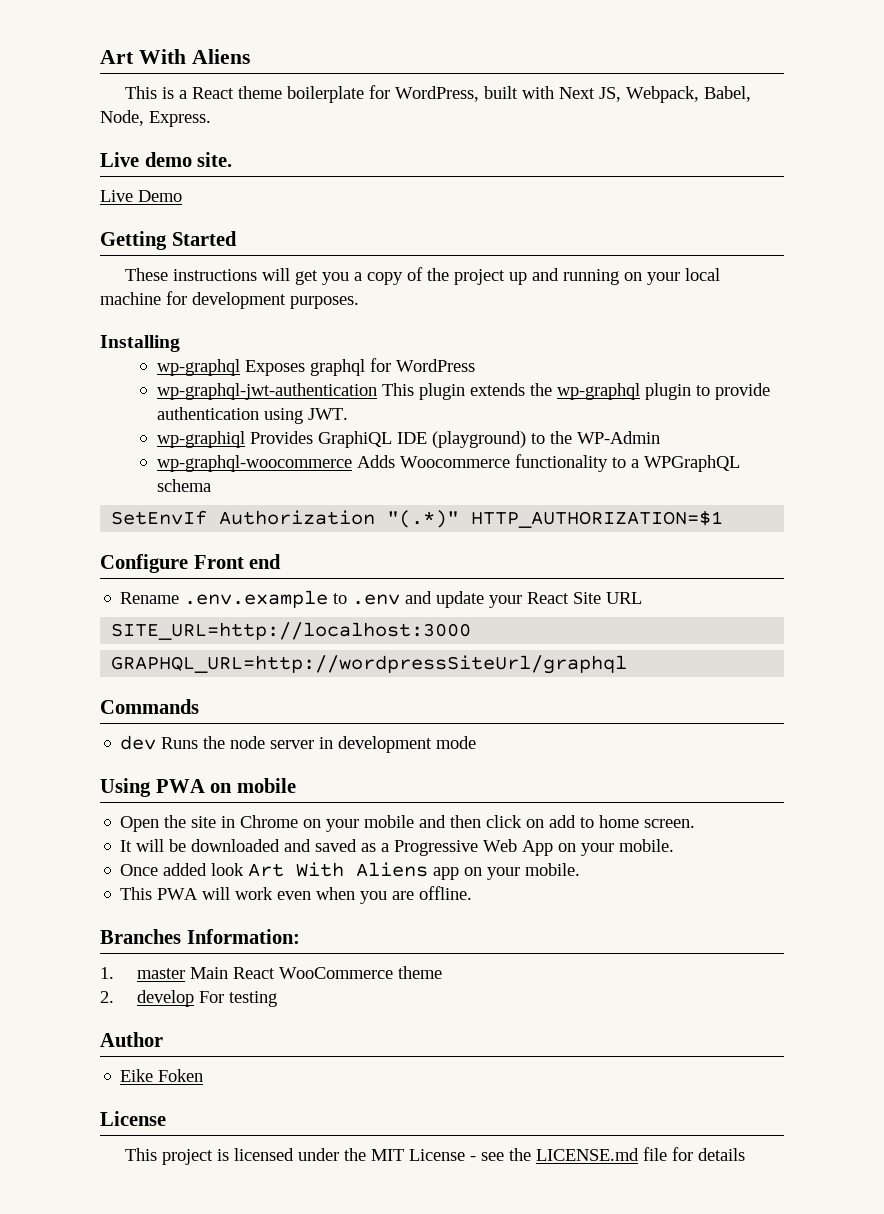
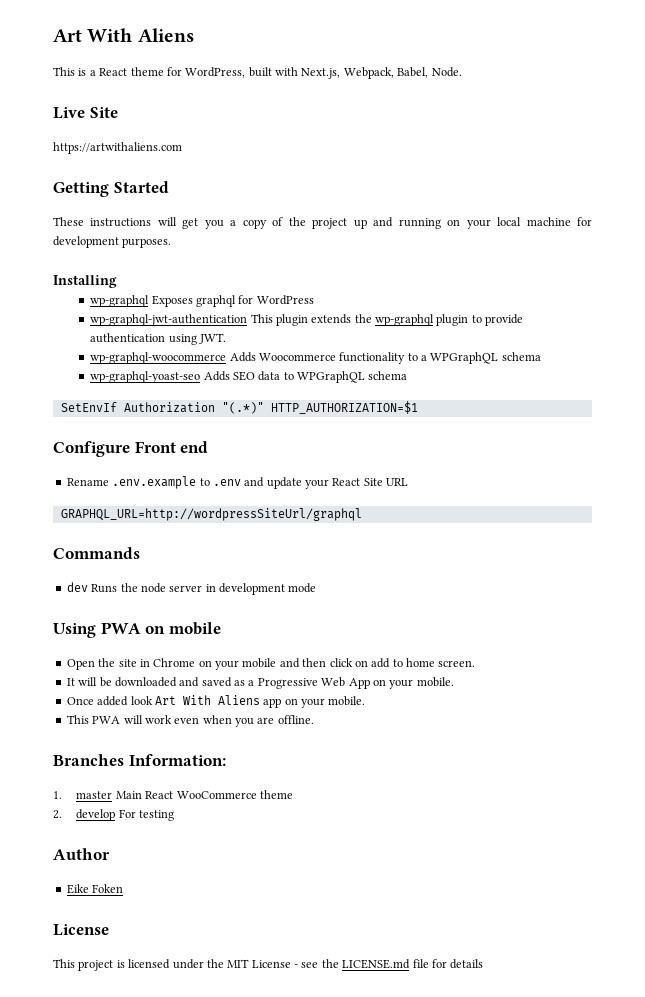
- This is a React theme boilerplate for WordPress, built with Next JS, Webpack, Babel, Node, Express.
- Live demo site.
- Live Demo
+ This is a React theme for WordPress, built with Next.js, Webpack, Babel, Node.
+ Live Site
+ https://artwithaliens.com
- wp-graphiql Provides GraphiQL IDE (playground) to the WP-Admin
+ wp-graphql-yoast-seo Adds SEO data to WPGraphQL schema
- SITE_URL=http://localhost:3000

